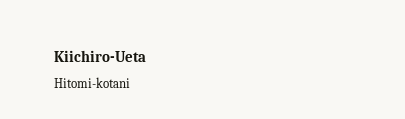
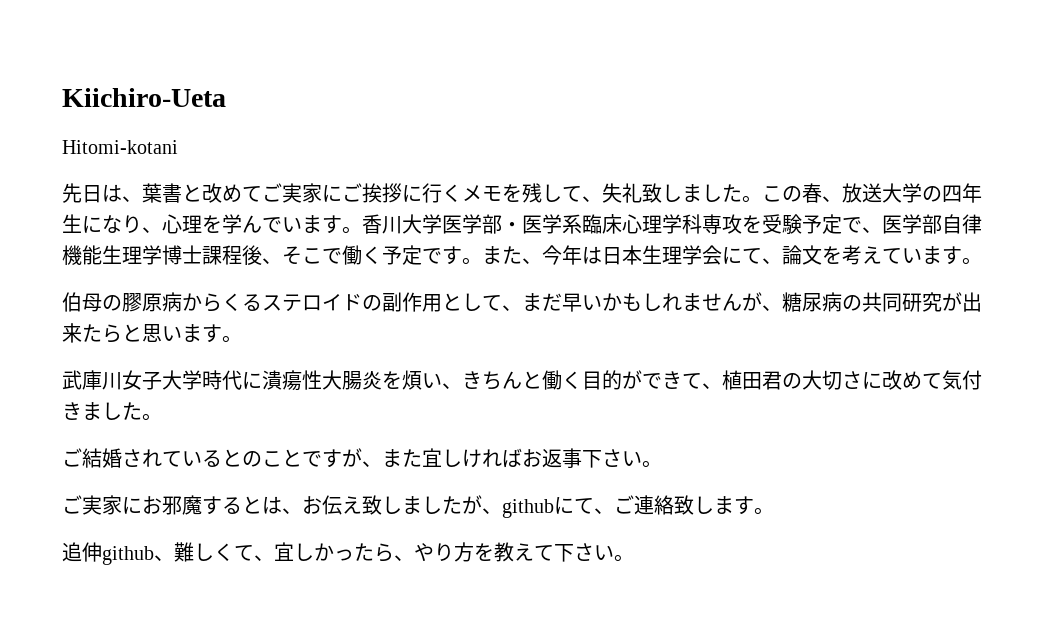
+ 先日は、葉書と改めてご実家にご挨拶に行くメモを残して、失礼致しました。この春、放送大学の四年生になり、心理を学んでいます。香川大学医学部・医学系臨床心理学科専攻を受験予定で、医学部自律機能生理学博士課程後、そこで働く予定です。また、今年は日本生理学会にて、論文を考えています。
+ 伯母の膠原病からくるステロイドの副作用として、まだ早いかもしれませんが、糖尿病の共同研究が出来たらと思います。
+ 武庫川女子大学時代に潰瘍性大腸炎を煩い、きちんと働く目的ができて、植田君の大切さに改めて気付きました。
+ ご結婚されているとのことですが、また宜しければお返事下さい。
+ ご実家にお邪魔するとは、お伝え致しましたが、githubにて、ご連絡致します。
+ 追伸github、難しくて、宜しかったら、やり方を教えて下さい。

